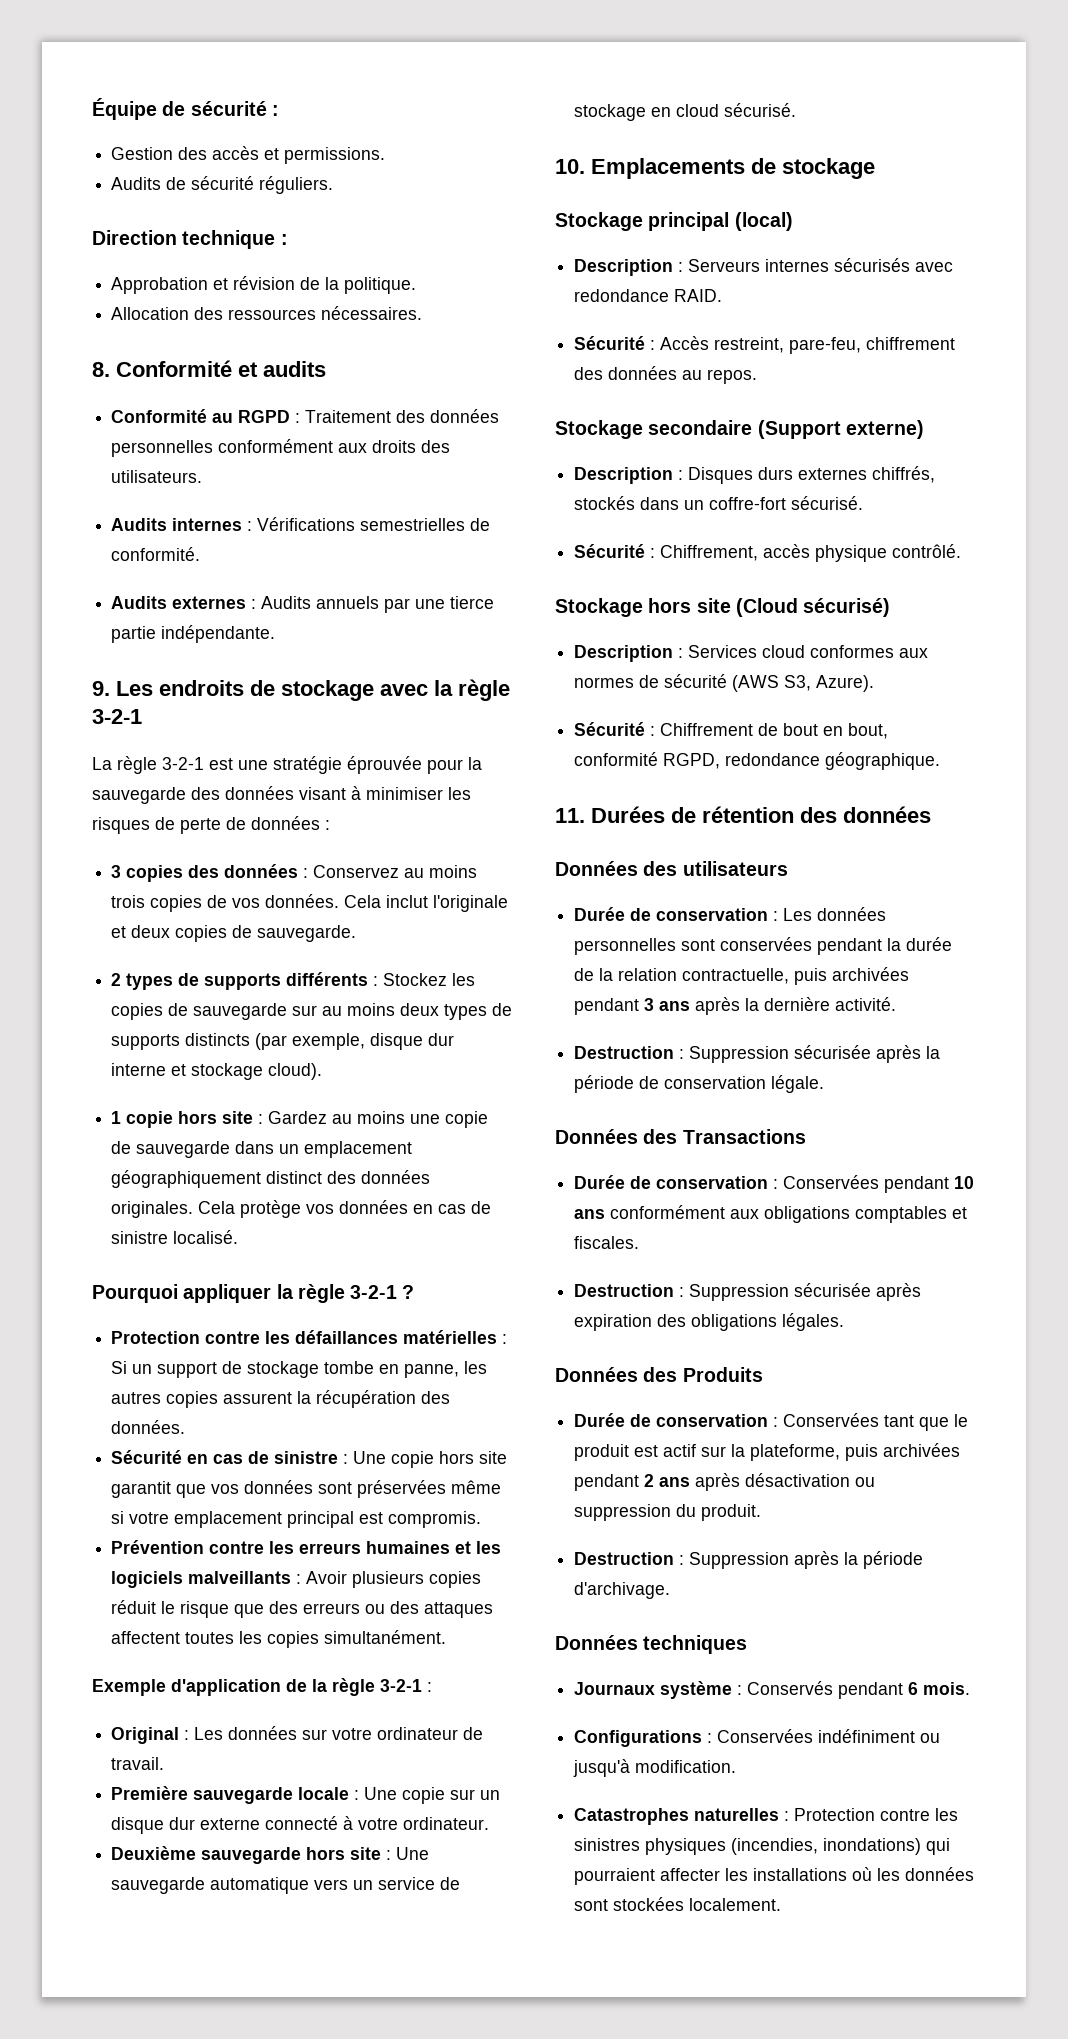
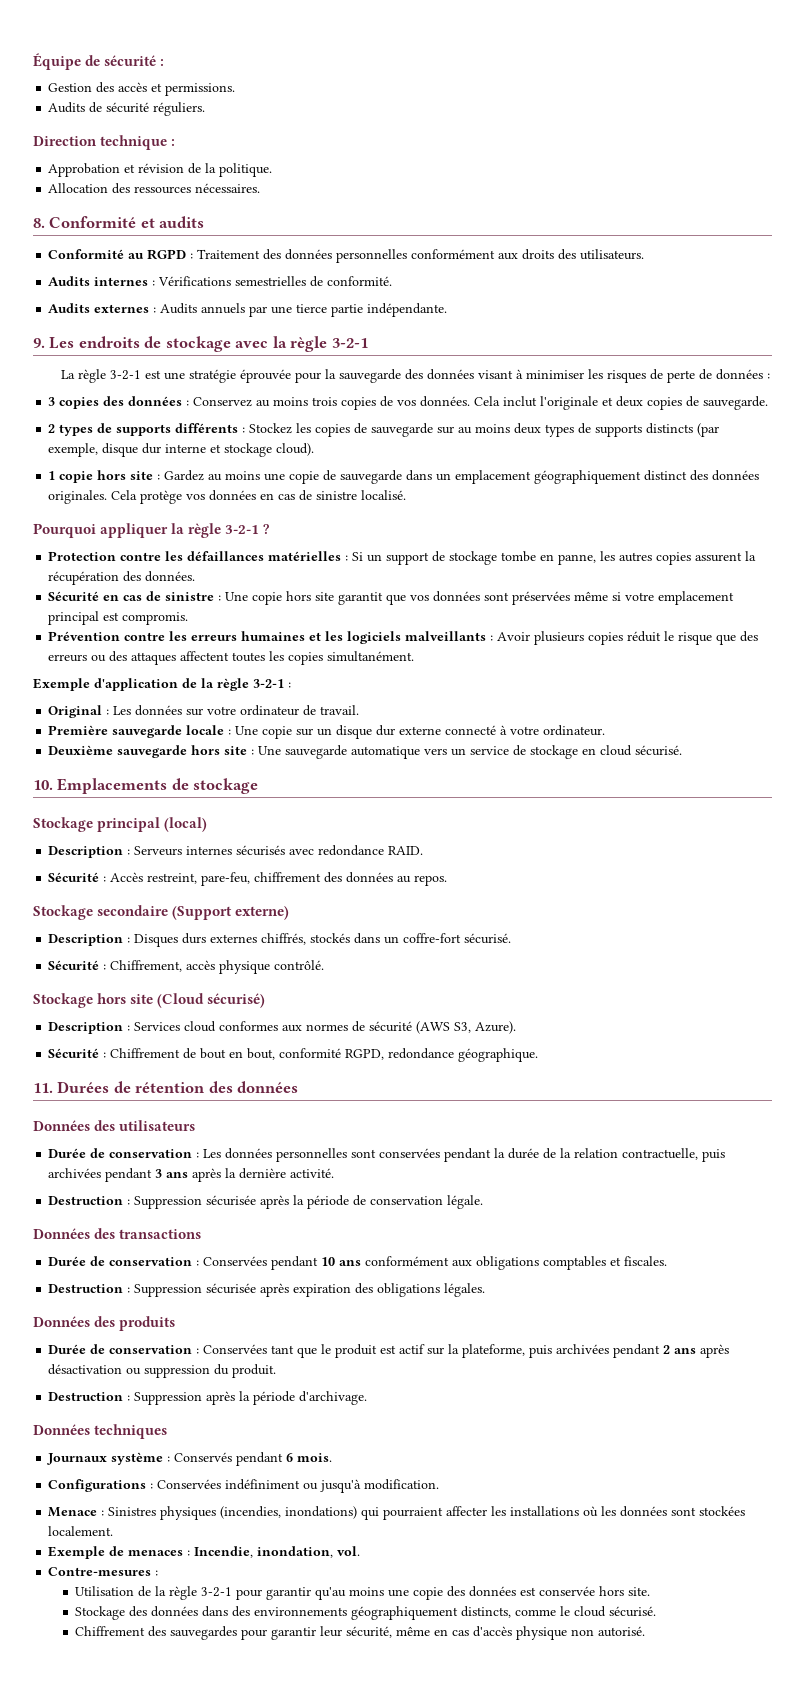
- Données des Transactions
+ Données des transactions
- Données des Produits
+ Données des produits
- Catastrophes naturelles : Protection contre les sinistres physiques (incendies, inondations) qui pourraient affecter les installations où les données sont stockées localement.
+ Menace : Sinistres physiques (incendies, inondations) qui pourraient affecter les installations où les données sont stockées localement.
+ Exemple de menaces : Incendie, inondation, vol.
+ Contre-mesures :
+ Utilisation de la règle 3-2-1 pour garantir qu'au moins une copie des données est conservée hors site.
+ Stockage des données dans des environnements géographiquement distincts, comme le cloud sécurisé.
+ Chiffrement des sauvegardes pour garantir leur sécurité, même en cas d'accès physique non autorisé.

